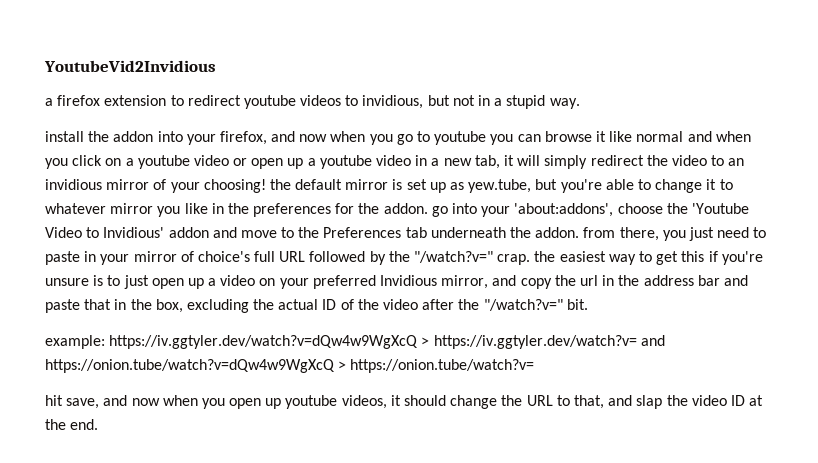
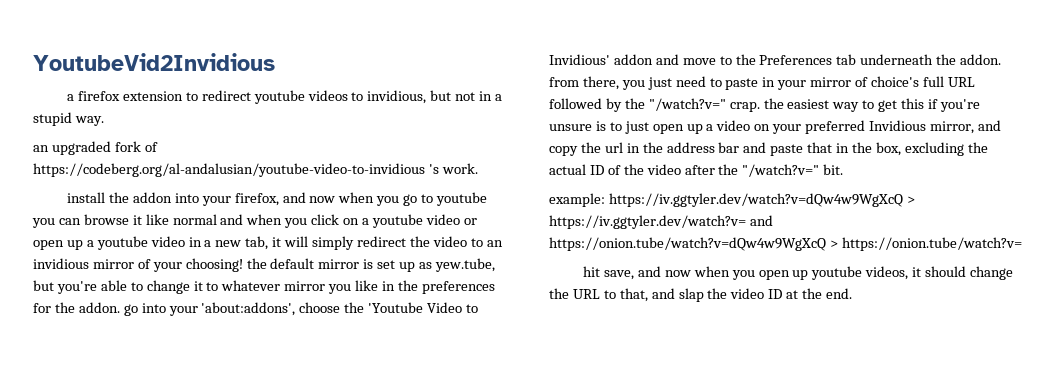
+ an upgraded fork of https://codeberg.org/al-andalusian/youtube-video-to-invidious 's work.

